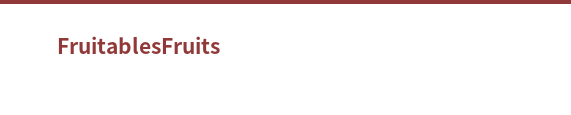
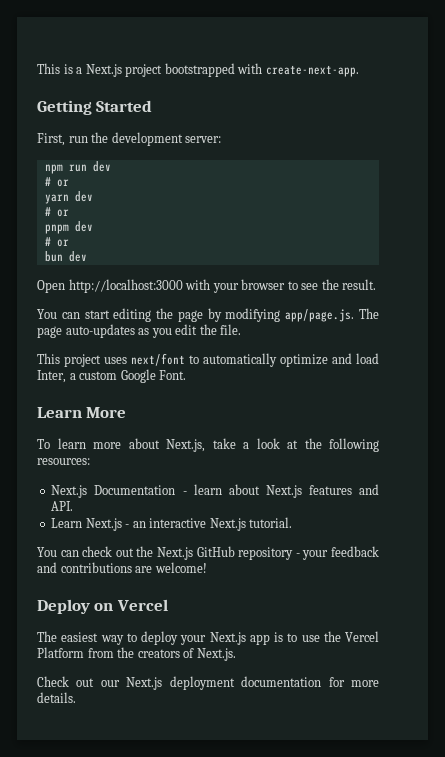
- FruitablesFruits
+ This is a Next.js project bootstrapped with create-next-app.
+ Getting Started
+ First, run the development server:
+ npm run dev
+ # or
+ yarn dev
+ # or
+ pnpm dev
+ # or
+ bun dev
+ Open http://localhost:3000 with your browser to see the result.
+ You can start editing the page by modifying app/page.js. The page auto-updates as you edit the file.
+ This project uses next/font to automatically optimize and load Inter, a custom Google Font.
+ Learn More
+ To learn more about Next.js, take a look at the following resources:
+ Next.js Documentation - learn about Next.js features and API.
+ Learn Next.js - an interactive Next.js tutorial.
+ You can check out the Next.js GitHub repository - your feedback and contributions are welcome!
+ Deploy on Vercel
+ The easiest way to deploy your Next.js app is to use the Vercel Platform from the creators of Next.js.
+ Check out our Next.js deployment documentation for more details.

